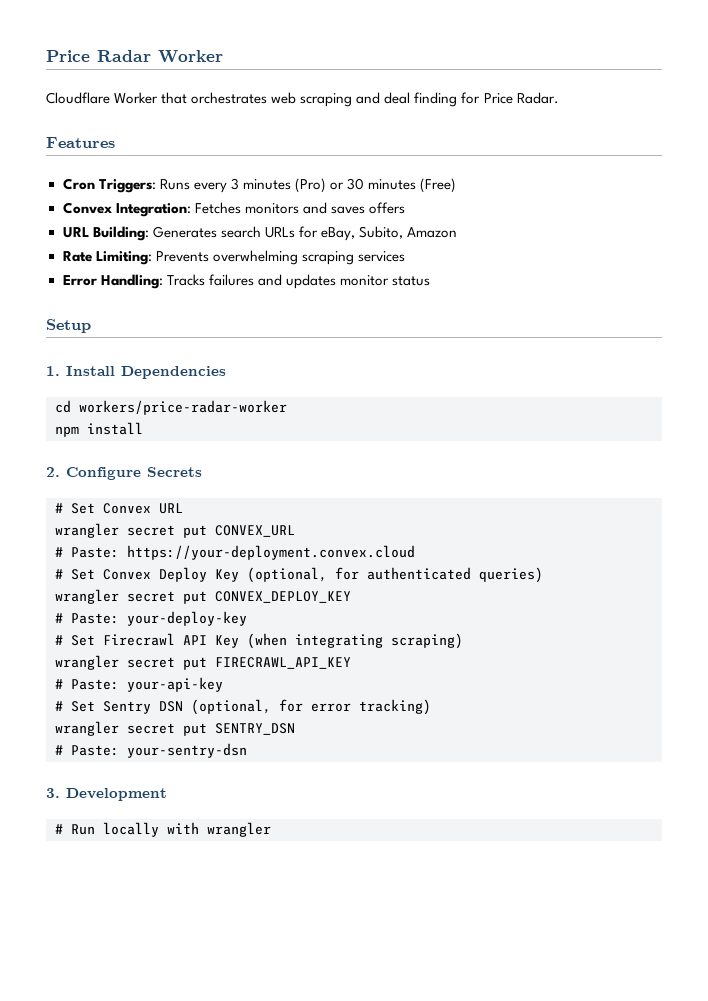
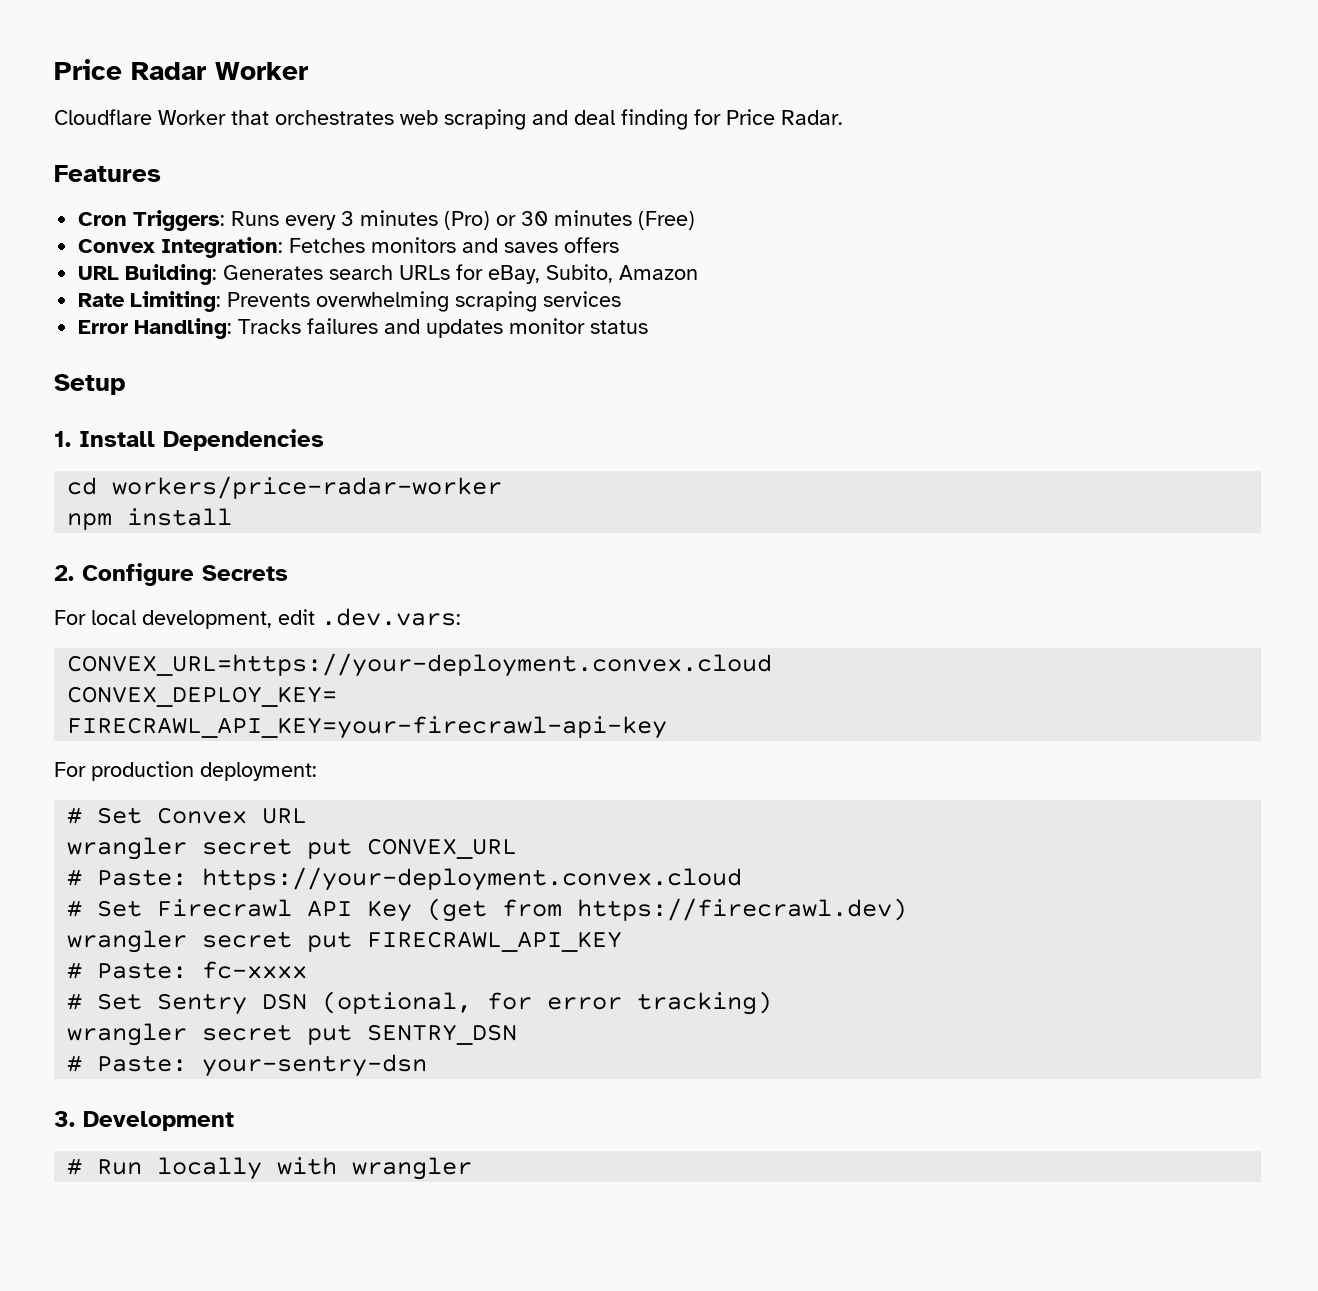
+ For local development, edit .dev.vars:
+ CONVEX_URL=https://your-deployment.convex.cloud
+ CONVEX_DEPLOY_KEY=
+ FIRECRAWL_API_KEY=your-firecrawl-api-key
+ For production deployment:
- # Set Convex Deploy Key (optional, for authenticated queries)
- wrangler secret put CONVEX_DEPLOY_KEY
- # Paste: your-deploy-key
- # Set Firecrawl API Key (when integrating scraping)
+ # Set Firecrawl API Key (get from https://firecrawl.dev)
- # Paste: your-api-key
+ # Paste: fc-xxxx

